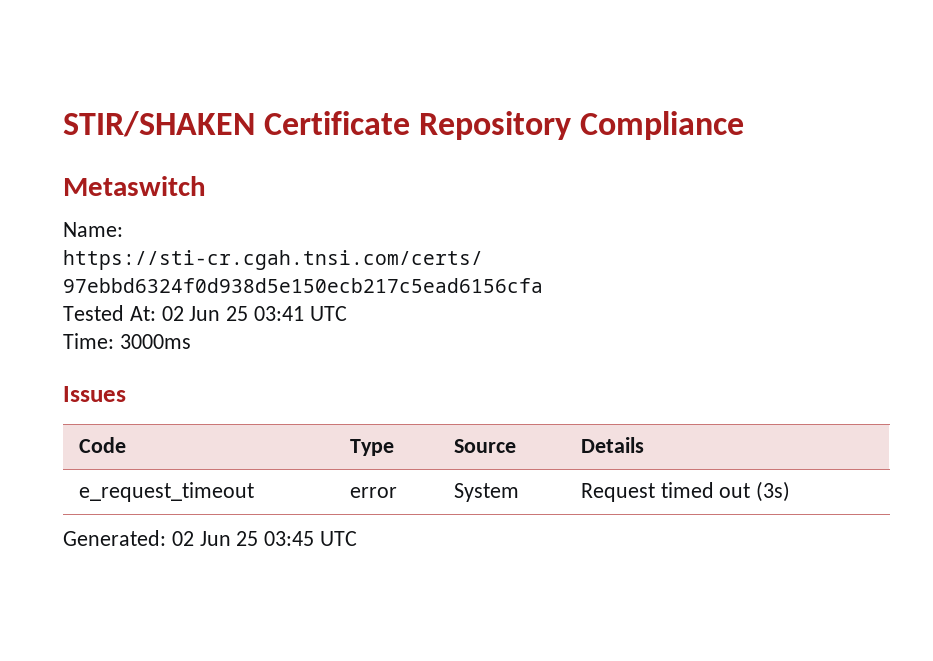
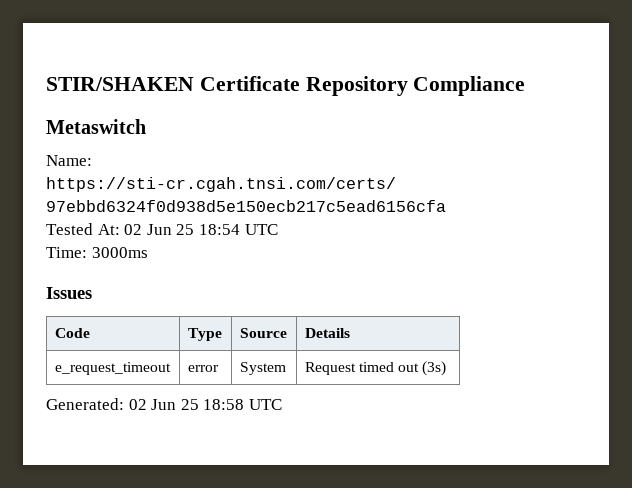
- Tested At: 02 Jun 25 03:41 UTC
+ Tested At: 02 Jun 25 18:54 UTC
- Generated: 02 Jun 25 03:45 UTC
+ Generated: 02 Jun 25 18:58 UTC

